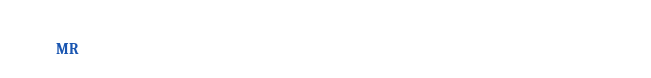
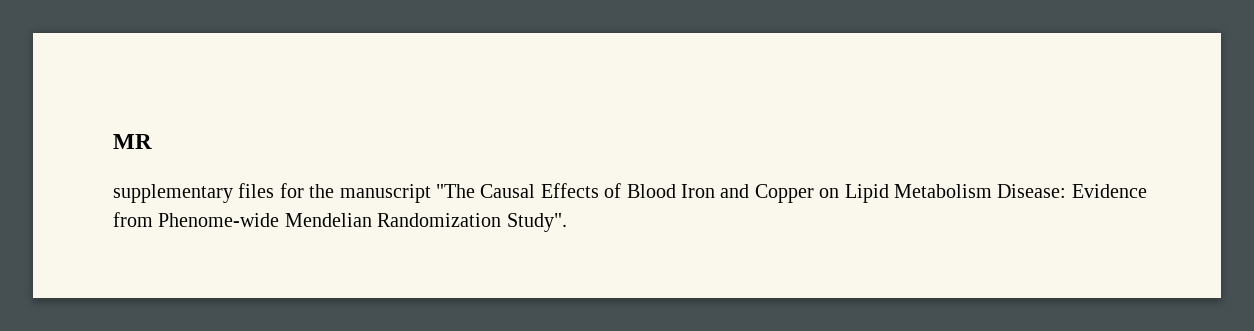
+ supplementary files for the manuscript "The Causal Effects of Blood Iron and Copper on Lipid Metabolism Disease: Evidence from Phenome-wide Mendelian Randomization Study".

